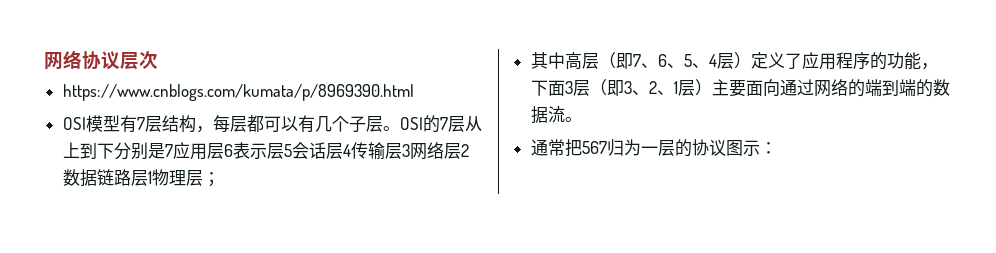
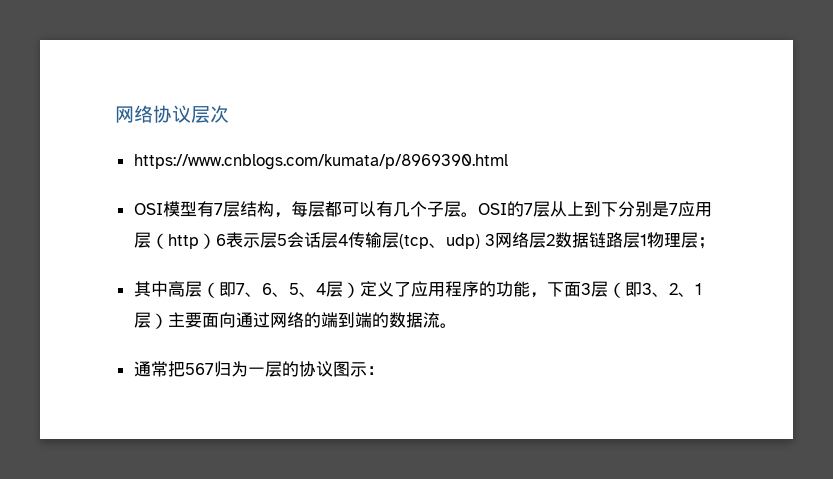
- OSI的7层从上到下分别是7应用层6表示层5会话层4传输层3网络层2数据链路层1物理层；
+ OSI的7层从上到下分别是7应用层（http）6表示层5会话层4传输层(tcp、udp) 3网络层2数据链路层1物理层；

